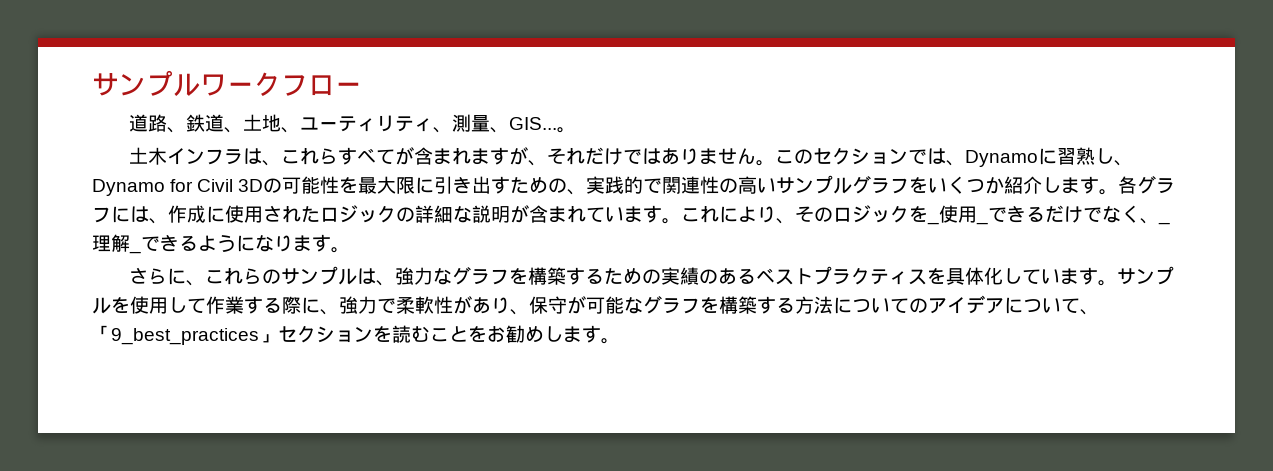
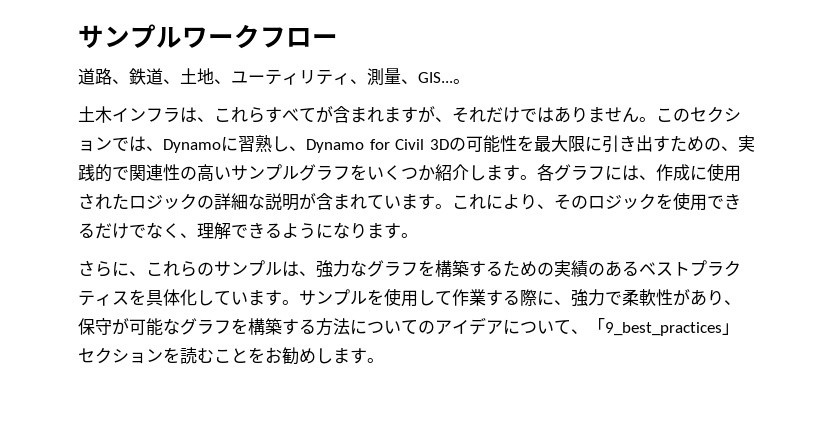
- これにより、そのロジックを_使用_できるだけでなく、_理解_できるようになります。
+ これにより、そのロジックを使用できるだけでなく、理解できるようになります。

